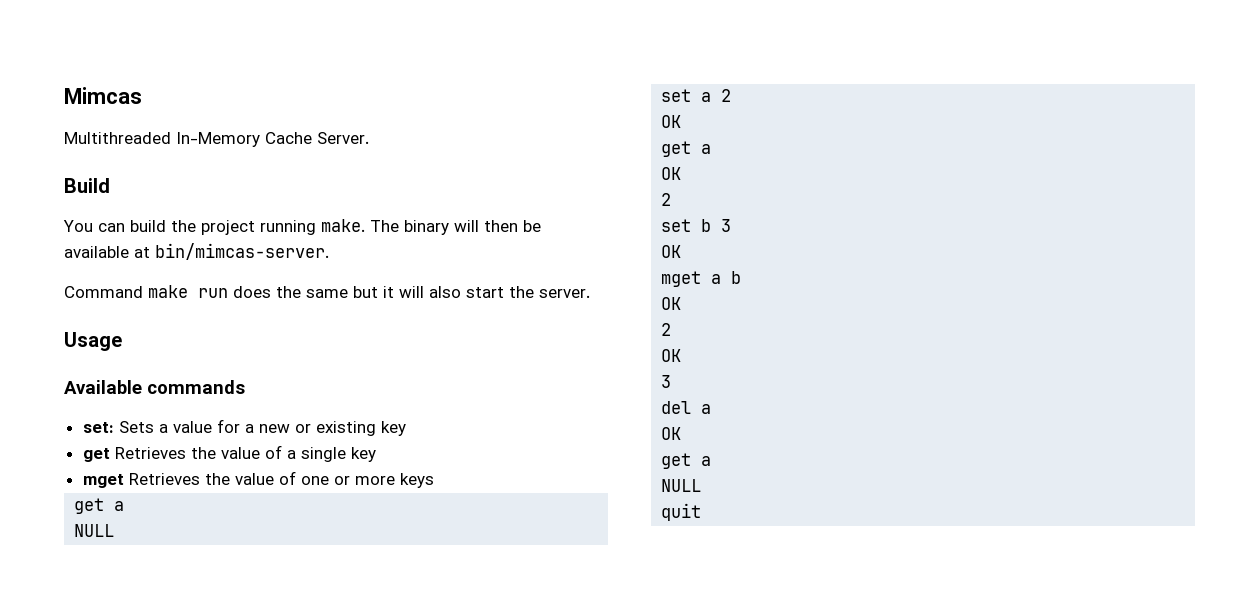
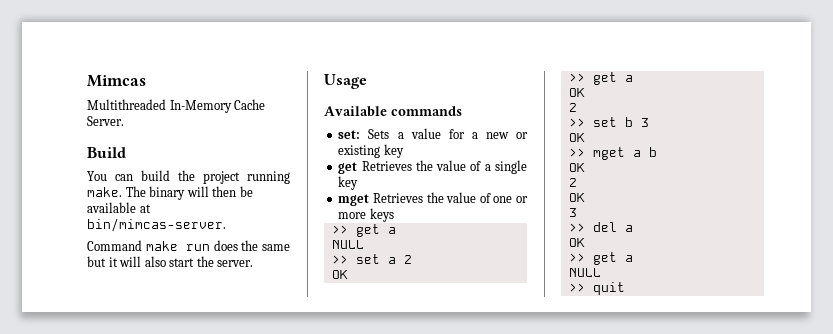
  mget Retrieves the value of one or more keys
- get a
+ >> get a
  NULL
- set a 2
+ >> set a 2
  OK
- get a
+ >> get a
- set b 3
+ >> set b 3
- mget a b
+ >> mget a b
- del a
+ >> del a
  OK
- get a
+ >> get a
  NULL
- quit
+ >> quit

